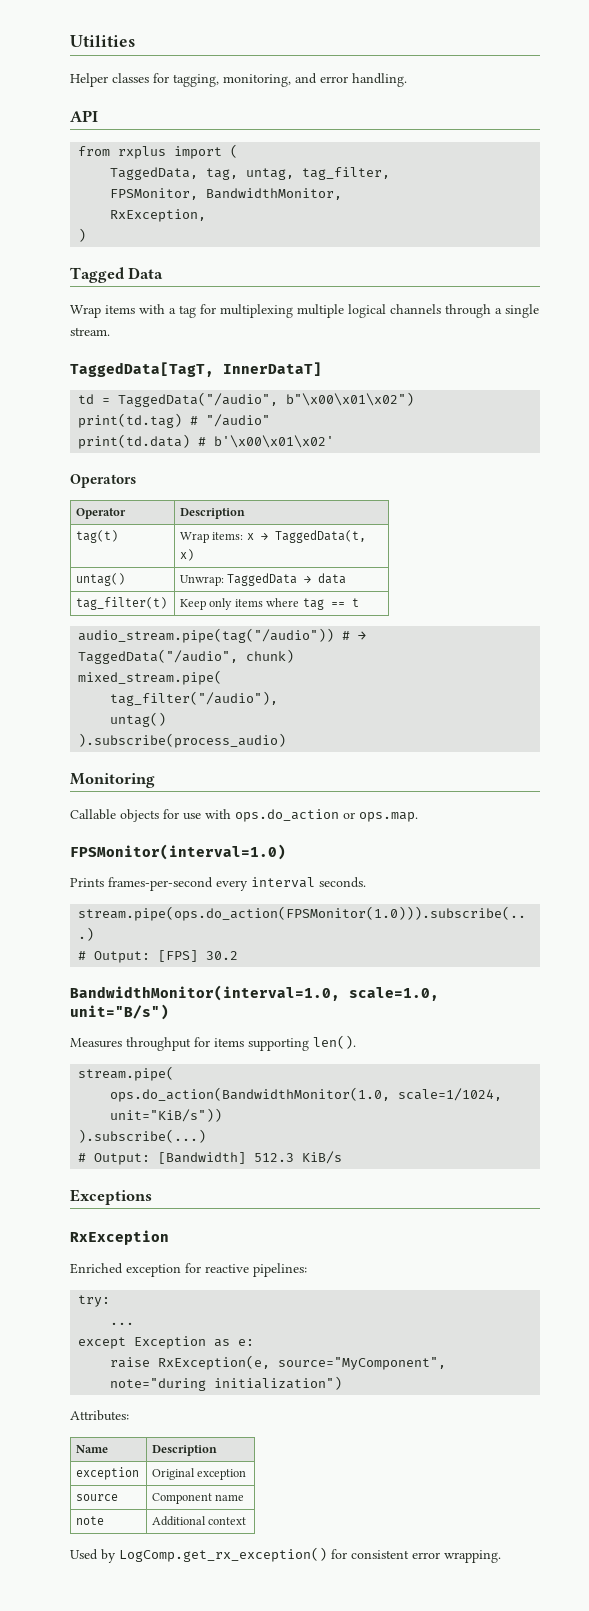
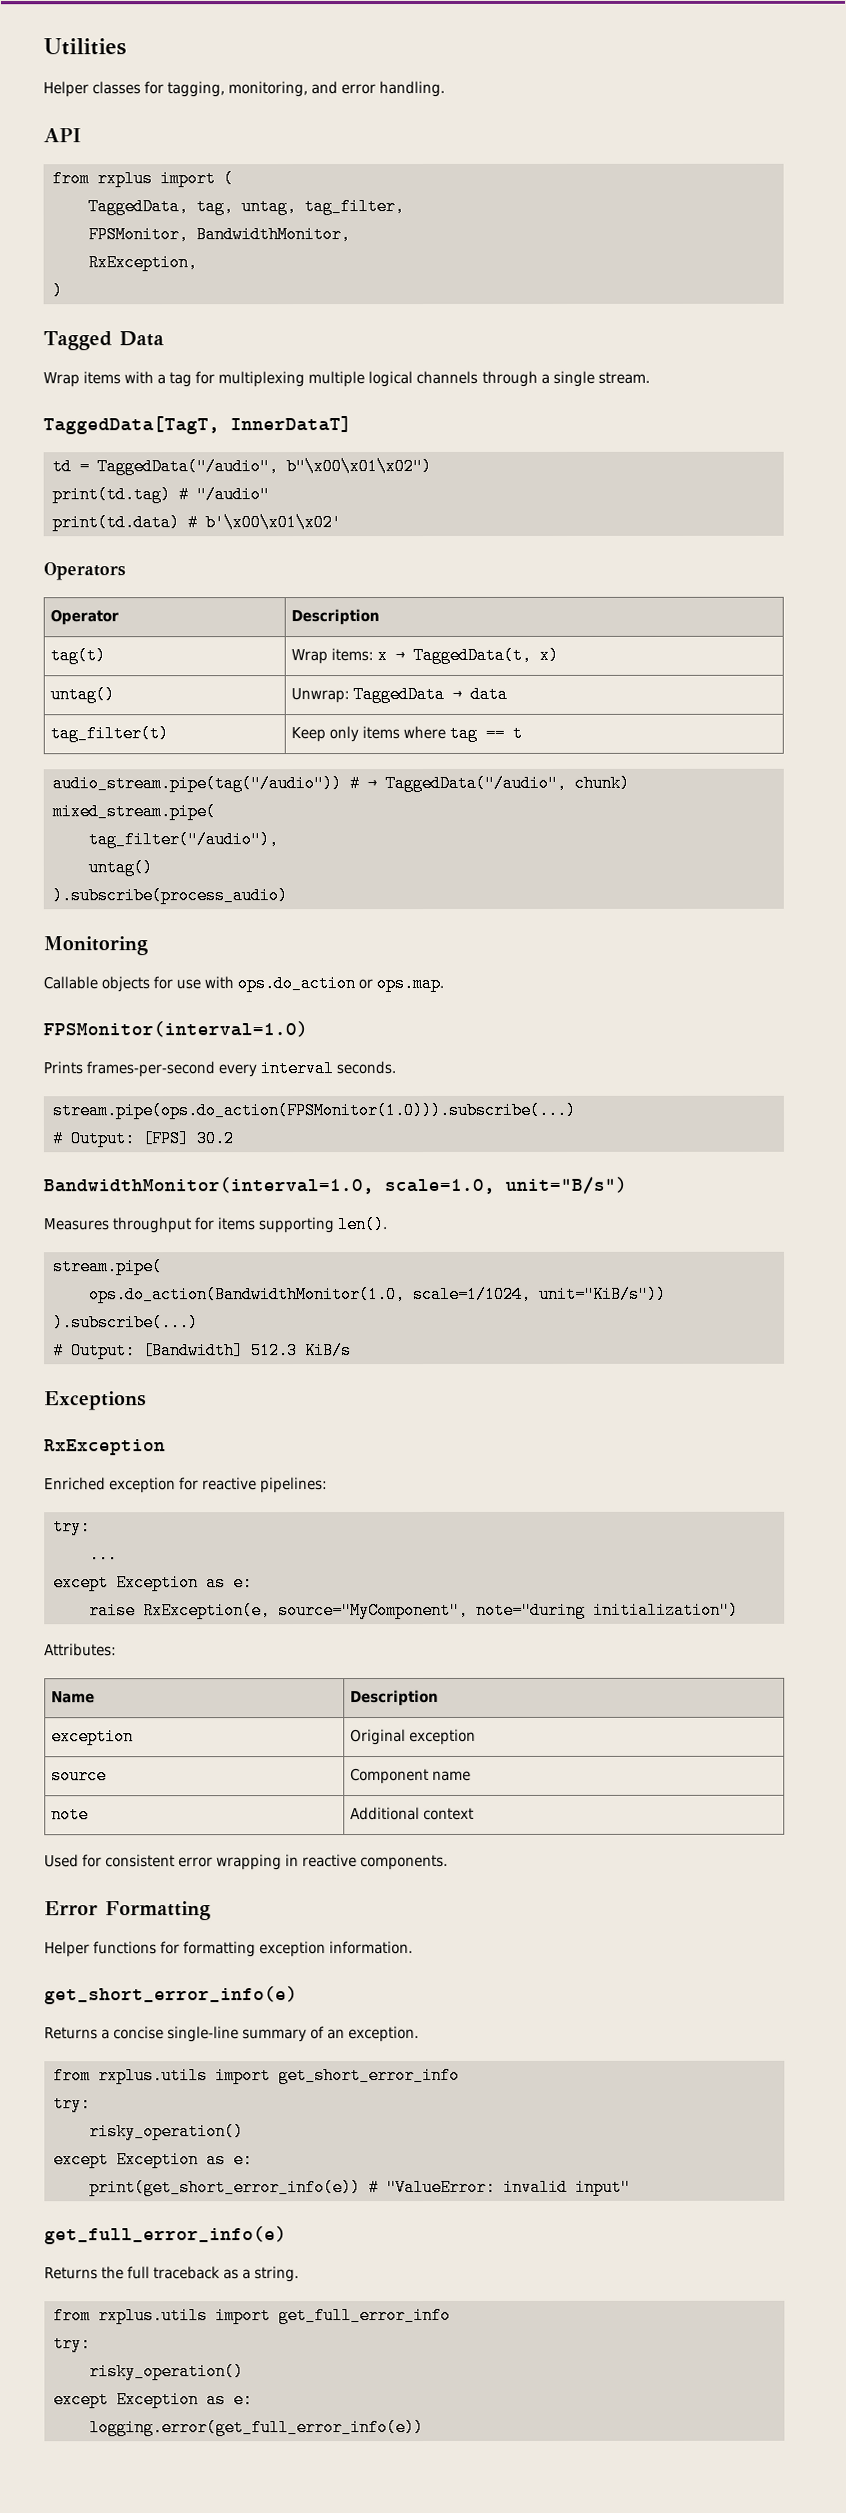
- Used by LogComp.get_rx_exception() for consistent error wrapping.
+ Used for consistent error wrapping in reactive components.
+ Error Formatting
+ Helper functions for formatting exception information.
+ get_short_error_info(e)
+ Returns a concise single-line summary of an exception.
+ from rxplus.utils import get_short_error_info
+ try:
+ risky_operation()
+ except Exception as e:
+ print(get_short_error_info(e)) # "ValueError: invalid input"
+ get_full_error_info(e)
+ Returns the full traceback as a string.
+ from rxplus.utils import get_full_error_info
+ try:
+ risky_operation()
+ except Exception as e:
+ logging.error(get_full_error_info(e))

